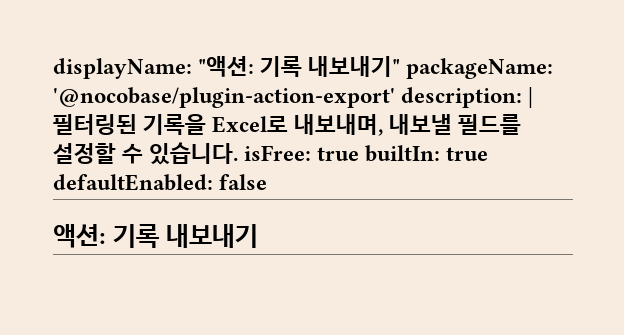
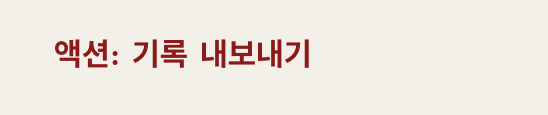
- displayName: "액션: 기록 내보내기" packageName: '@nocobase/plugin-action-export' description: | 필터링된 기록을 Excel로 내보내며, 내보낼 필드를 설정할 수 있습니다. isFree: true builtIn: true defaultEnabled: false

